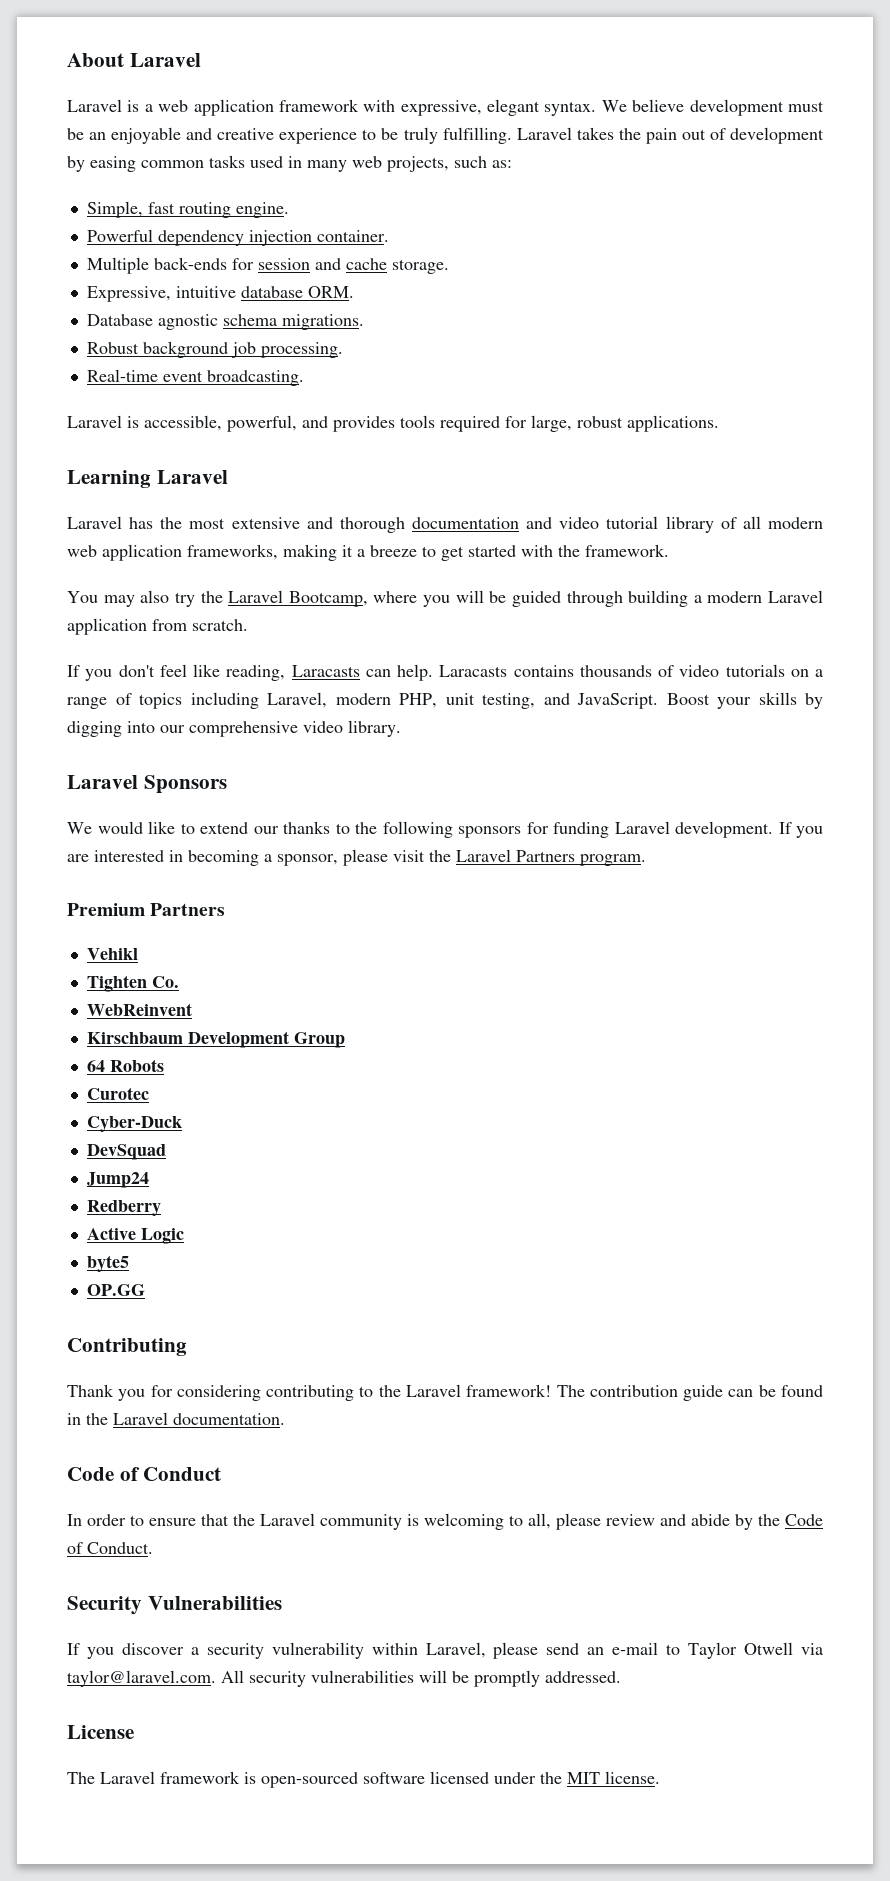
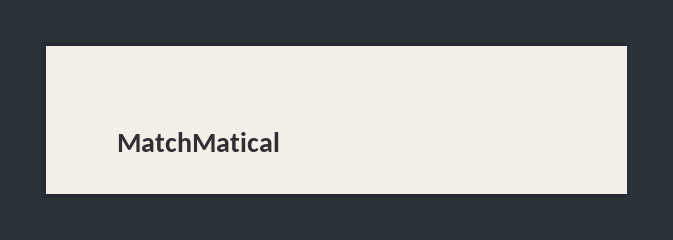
- About Laravel
- Laravel is a web application framework with expressive, elegant syntax. We believe development must be an enjoyable and creative experience to be truly fulfilling. Laravel takes the pain out of development by easing common tasks used in many web projects, such as:
- Simple, fast routing engine.
- Powerful dependency injection container.
- Multiple back-ends for session and cache storage.
- Expressive, intuitive database ORM.
- Database agnostic schema migrations.
- Robust background job processing.
- Real-time event broadcasting.
- Laravel is accessible, powerful, and provides tools required for large, robust applications.
- Learning Laravel
- Laravel has the most extensive and thorough documentation and video tutorial library of all modern web application frameworks, making it a breeze to get started with the framework.
- You may also try the Laravel Bootcamp, where you will be guided through building a modern Laravel application from scratch.
- If you don't feel like reading, Laracasts can help. Laracasts contains thousands of video tutorials on a range of topics including Laravel, modern PHP, unit testing, and JavaScript. Boost your skills by digging into our comprehensive video library.
- Laravel Sponsors
- We would like to extend our thanks to the following sponsors for funding Laravel development. If you are interested in becoming a sponsor, please visit the Laravel Partners program.
- Premium Partners
- Vehikl
- Tighten Co.
- WebReinvent
- Kirschbaum Development Group
- 64 Robots
- Curotec
- Cyber-Duck
- DevSquad
- Jump24
- Redberry
- Active Logic
- byte5
- OP.GG
- Contributing
- Thank you for considering contributing to the Laravel framework! The contribution guide can be found in the Laravel documentation.
- Code of Conduct
- In order to ensure that the Laravel community is welcoming to all, please review and abide by the Code of Conduct.
- Security Vulnerabilities
- If you discover a security vulnerability within Laravel, please send an e-mail to Taylor Otwell via taylor@laravel.com. All security vulnerabilities will be promptly addressed.
- License
- The Laravel framework is open-sourced software licensed under the MIT license.
+ MatchMatical

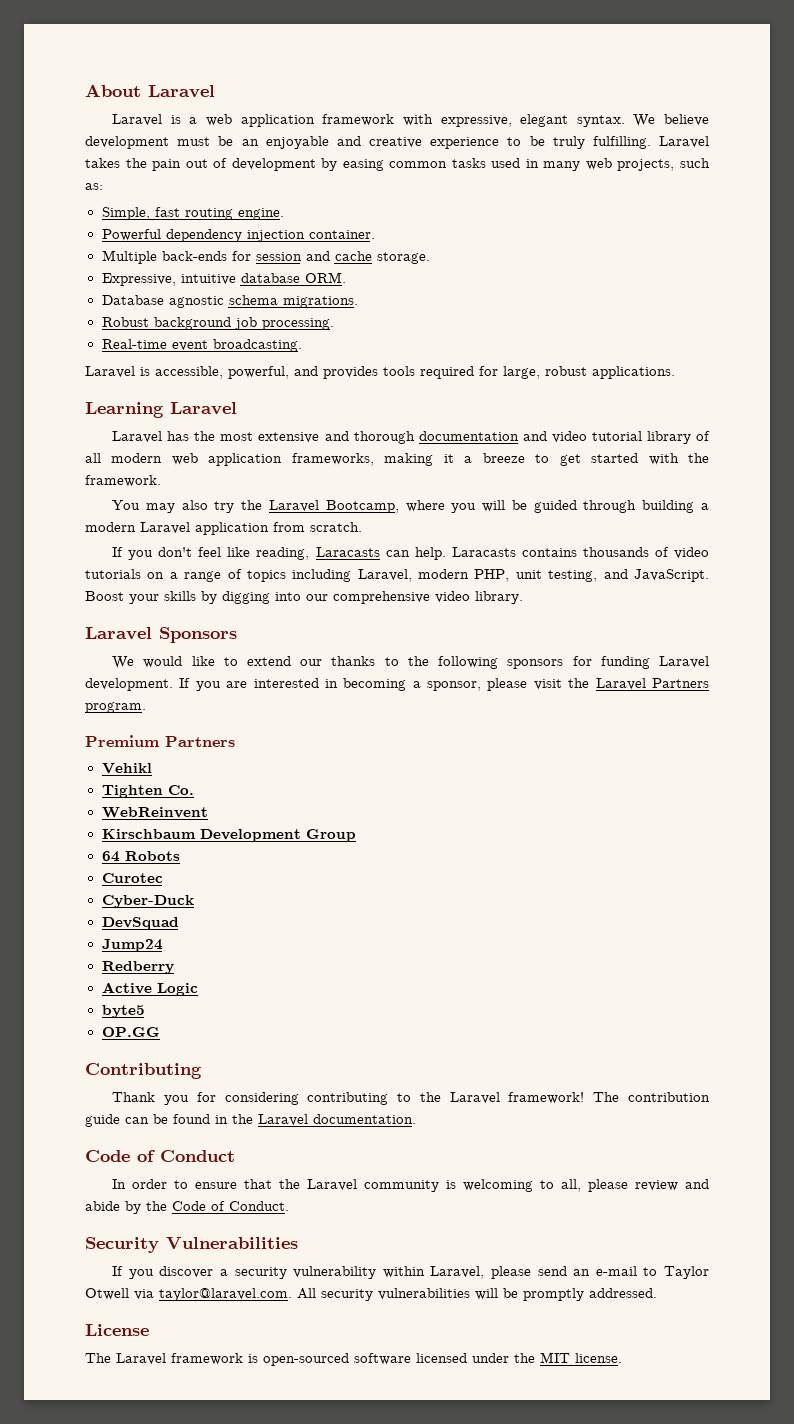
- MatchMatical
+ About Laravel
+ Laravel is a web application framework with expressive, elegant syntax. We believe development must be an enjoyable and creative experience to be truly fulfilling. Laravel takes the pain out of development by easing common tasks used in many web projects, such as:
+ Simple, fast routing engine.
+ Powerful dependency injection container.
+ Multiple back-ends for session and cache storage.
+ Expressive, intuitive database ORM.
+ Database agnostic schema migrations.
+ Robust background job processing.
+ Real-time event broadcasting.
+ Laravel is accessible, powerful, and provides tools required for large, robust applications.
+ Learning Laravel
+ Laravel has the most extensive and thorough documentation and video tutorial library of all modern web application frameworks, making it a breeze to get started with the framework.
+ You may also try the Laravel Bootcamp, where you will be guided through building a modern Laravel application from scratch.
+ If you don't feel like reading, Laracasts can help. Laracasts contains thousands of video tutorials on a range of topics including Laravel, modern PHP, unit testing, and JavaScript. Boost your skills by digging into our comprehensive video library.
+ Laravel Sponsors
+ We would like to extend our thanks to the following sponsors for funding Laravel development. If you are interested in becoming a sponsor, please visit the Laravel Partners program.
+ Premium Partners
+ Vehikl
+ Tighten Co.
+ WebReinvent
+ Kirschbaum Development Group
+ 64 Robots
+ Curotec
+ Cyber-Duck
+ DevSquad
+ Jump24
+ Redberry
+ Active Logic
+ byte5
+ OP.GG
+ Contributing
+ Thank you for considering contributing to the Laravel framework! The contribution guide can be found in the Laravel documentation.
+ Code of Conduct
+ In order to ensure that the Laravel community is welcoming to all, please review and abide by the Code of Conduct.
+ Security Vulnerabilities
+ If you discover a security vulnerability within Laravel, please send an e-mail to Taylor Otwell via taylor@laravel.com. All security vulnerabilities will be promptly addressed.
+ License
+ The Laravel framework is open-sourced software licensed under the MIT license.

